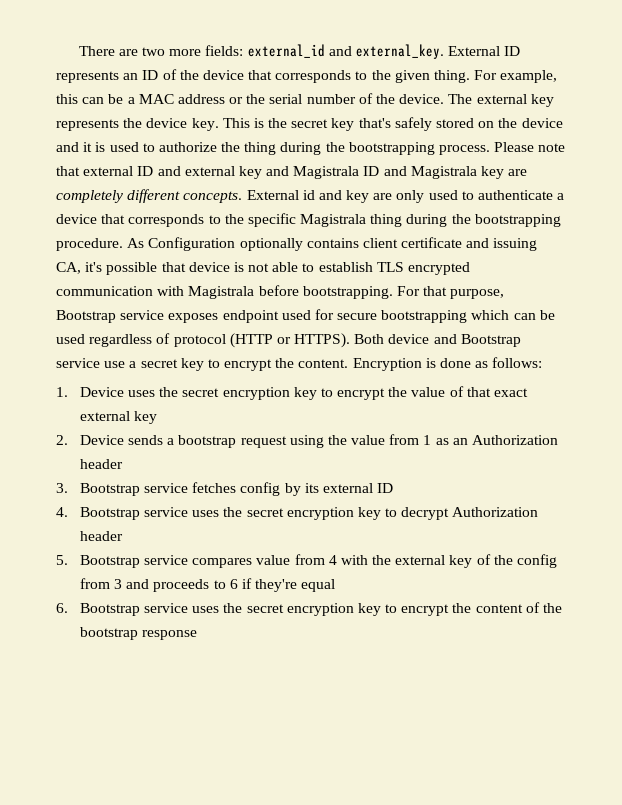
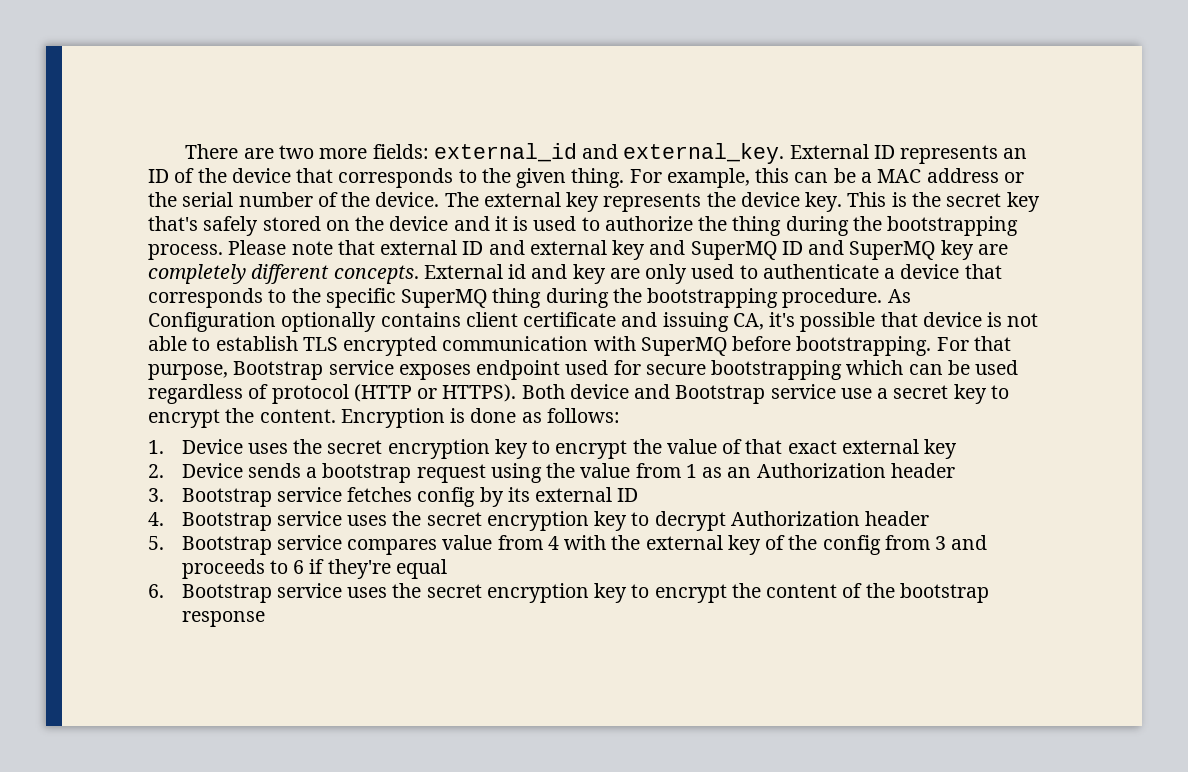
- Please note that external ID and external key and Magistrala ID and Magistrala key are completely different concepts.
+ Please note that external ID and external key and SuperMQ ID and SuperMQ key are completely different concepts.
- External id and key are only used to authenticate a device that corresponds to the specific Magistrala thing during the bootstrapping procedure.
+ External id and key are only used to authenticate a device that corresponds to the specific SuperMQ thing during the bootstrapping procedure.
- As Configuration optionally contains client certificate and issuing CA, it's possible that device is not able to establish TLS encrypted communication with Magistrala before bootstrapping.
+ As Configuration optionally contains client certificate and issuing CA, it's possible that device is not able to establish TLS encrypted communication with SuperMQ before bootstrapping.

